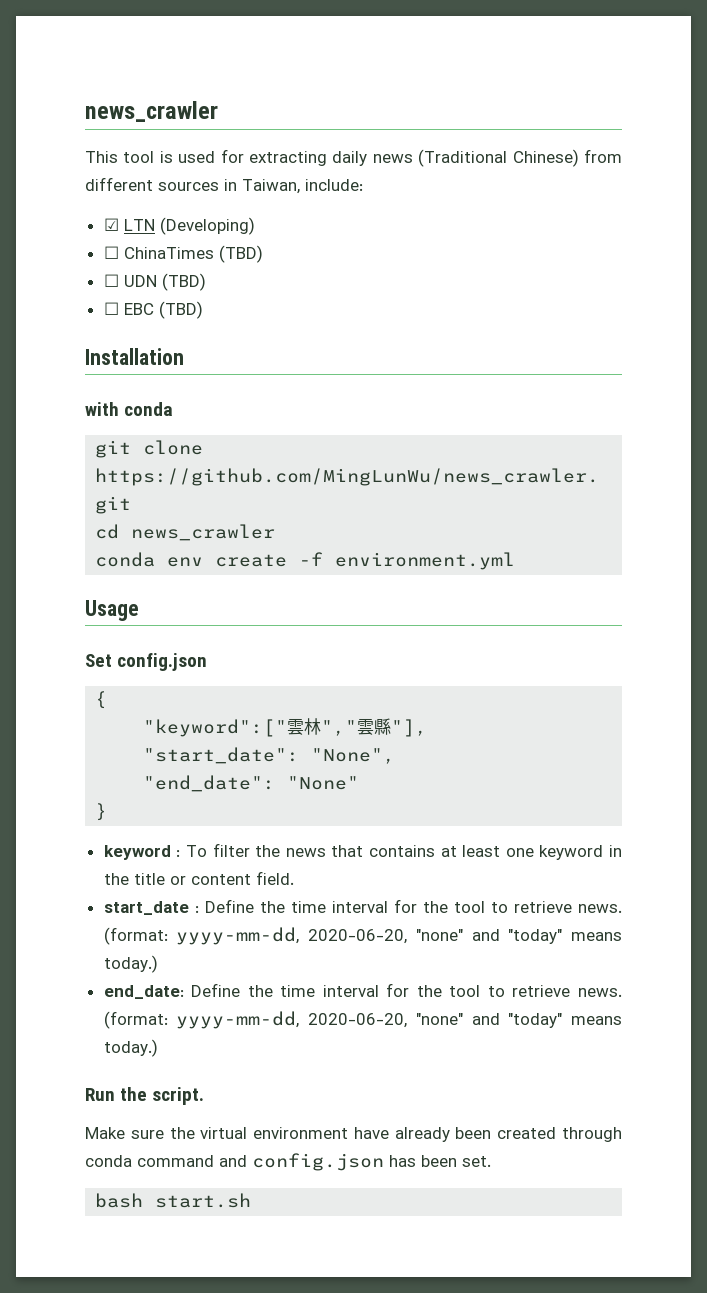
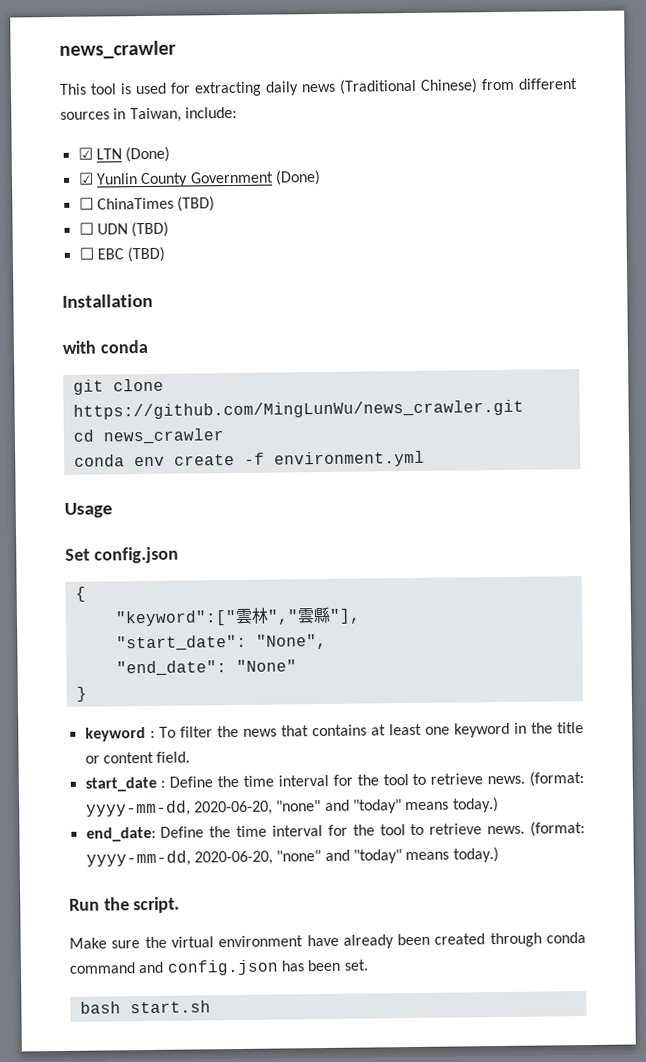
- ☑ LTN (Developing)
+ ☑ LTN (Done)
+ ☑ Yunlin County Government (Done)

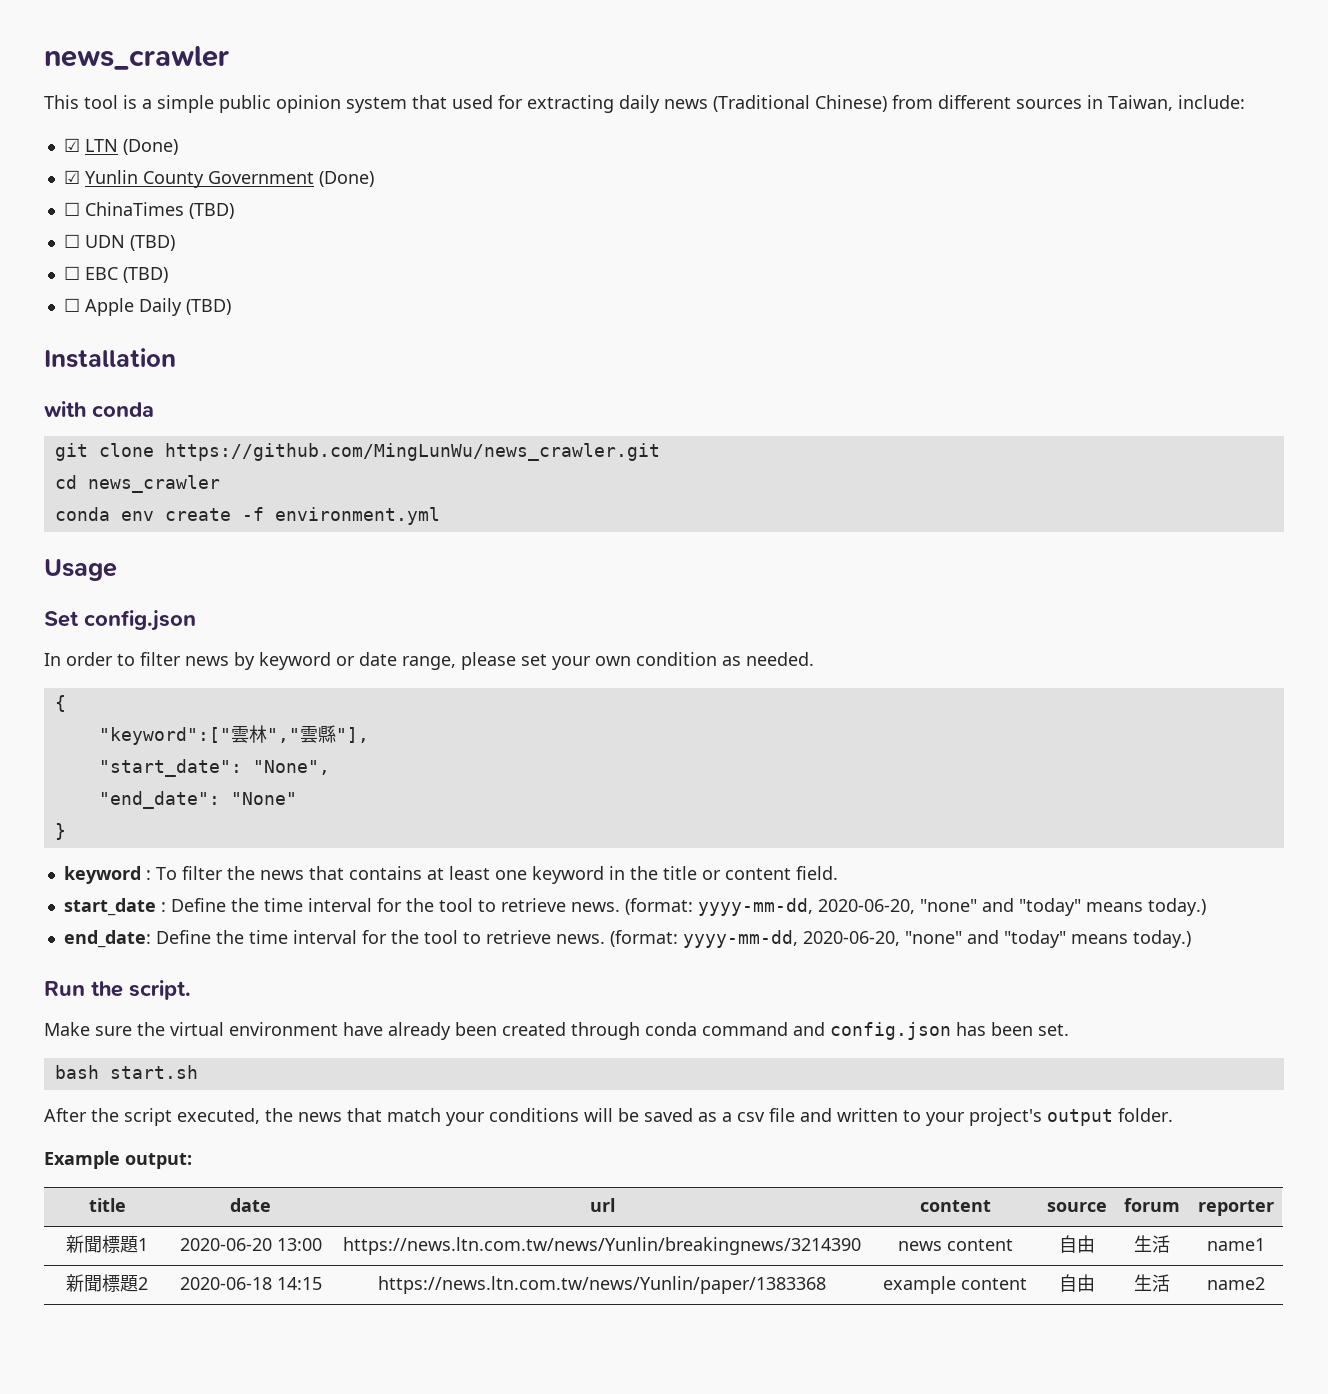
- This tool is used for extracting daily news (Traditional Chinese) from different sources in Taiwan, include:
+ This tool is a simple public opinion system that used for extracting daily news (Traditional Chinese) from different sources in Taiwan, include:
+ ☐ Apple Daily (TBD)
+ In order to filter news by keyword or date range, please set your own condition as needed.
+ After the script executed, the news that match your conditions will be saved as a csv file and written to your project's output folder.
+ Example output:
+ title | date | url | content | source | forum | reporter
+ 新聞標題1 | 2020-06-20 13:00 | https://news.ltn.com.tw/news/Yunlin/breakingnews/3214390 | news content | 自由 | 生活 | name1
+ 新聞標題2 | 2020-06-18 14:15 | https://news.ltn.com.tw/news/Yunlin/paper/1383368 | example content | 自由 | 生活 | name2

